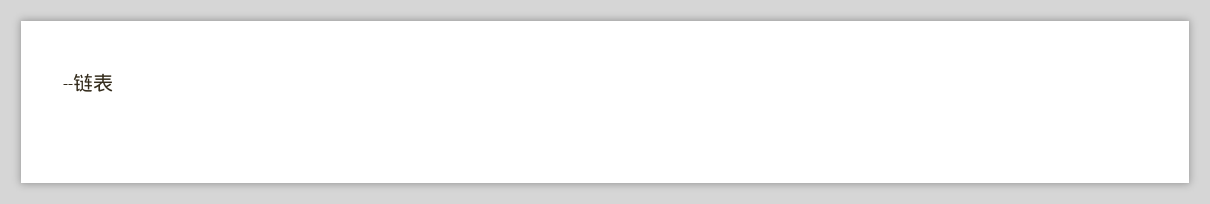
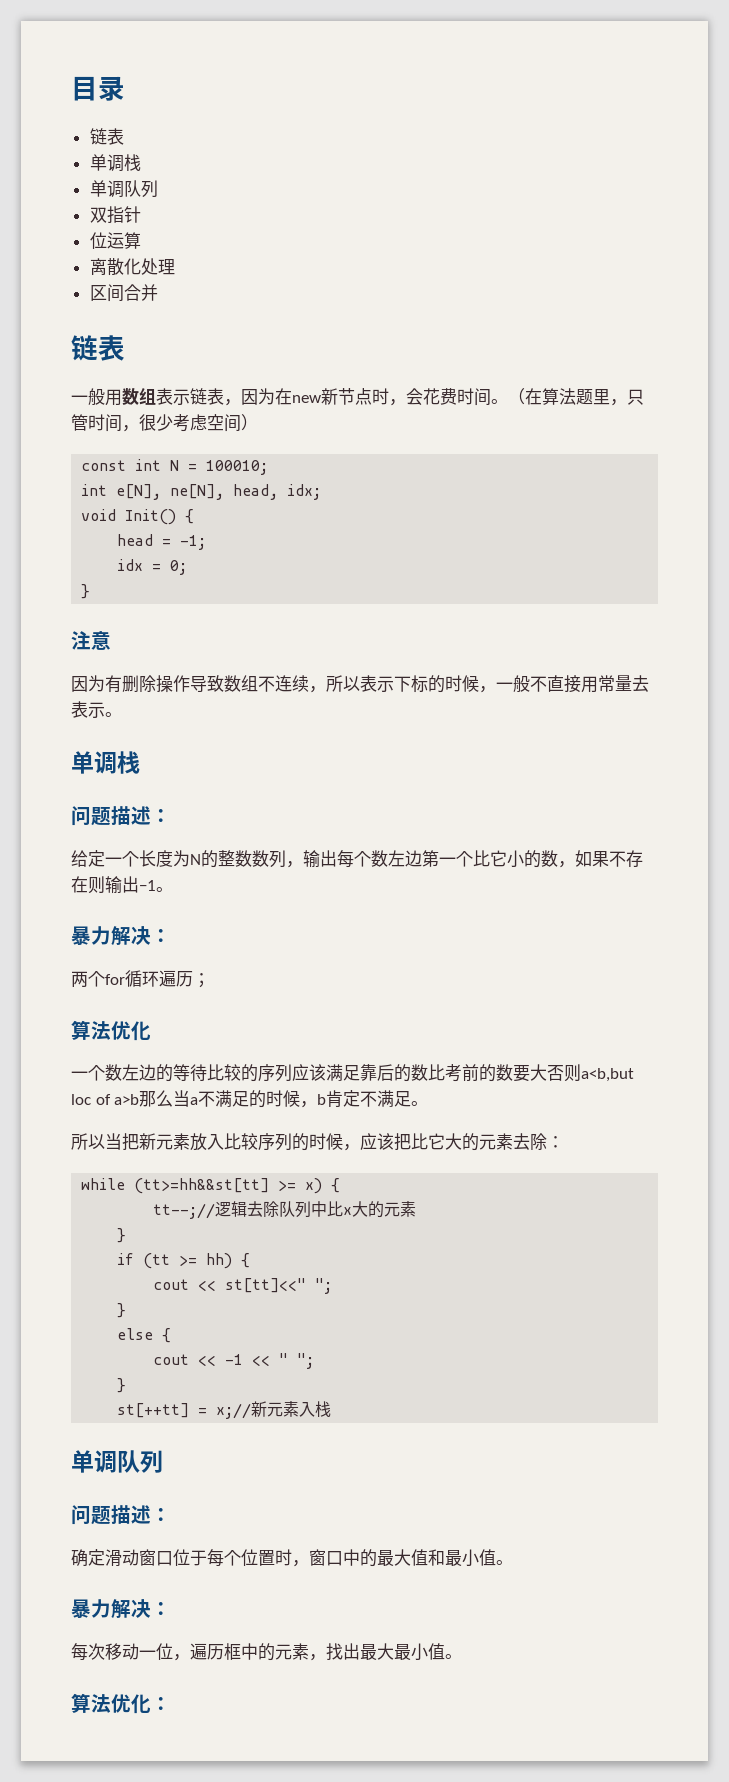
- --链表
+ 目录
+ 链表
+ 单调栈
+ 单调队列
+ 双指针
+ 位运算
+ 离散化处理
+ 区间合并
+ 链表
+ 一般用数组表示链表，因为在new新节点时，会花费时间。（在算法题里，只管时间，很少考虑空间）
+ const int N = 100010;
+ int e[N], ne[N], head, idx;
+ void Init() {
+ head = -1;
+ idx = 0;
+ }
+ 注意
+ 因为有删除操作导致数组不连续，所以表示下标的时候，一般不直接用常量去表示。
+ 单调栈
+ 问题描述：
+ 给定一个长度为N的整数数列，输出每个数左边第一个比它小的数，如果不存在则输出−1。
+ 暴力解决：
+ 两个for循环遍历；
+ 算法优化
+ 一个数左边的等待比较的序列应该满足靠后的数比考前的数要大否则a<b,but loc of a>b那么当a不满足的时候，b肯定不满足。
+ 所以当把新元素放入比较序列的时候，应该把比它大的元素去除：
+ while (tt>=hh&&st[tt] >= x) {
+ tt--;//逻辑去除队列中比x大的元素
+ }
+ if (tt >= hh) {
+ cout << st[tt]<<" ";
+ }
+ else {
+ cout << -1 << " ";
+ }
+ st[++tt] = x;//新元素入栈
+ 单调队列
+ 问题描述：
+ 确定滑动窗口位于每个位置时，窗口中的最大值和最小值。
+ 暴力解决：
+ 每次移动一位，遍历框中的元素，找出最大最小值。
+ 算法优化：

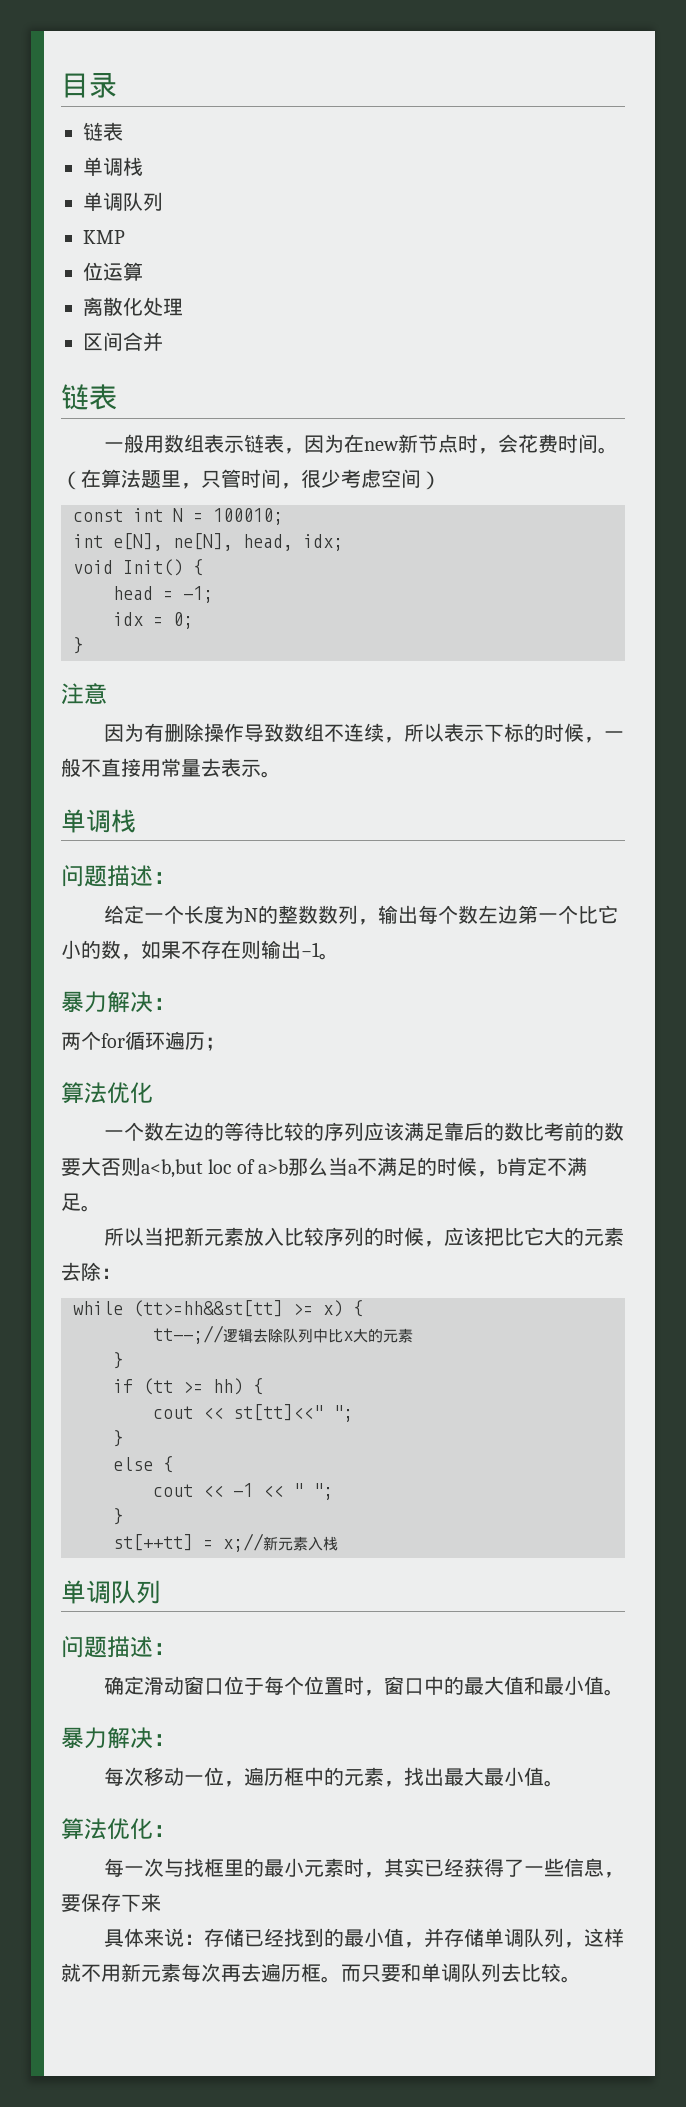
- 双指针
+ KMP
+ 每一次与找框里的最小元素时，其实已经获得了一些信息，要保存下来
+ 具体来说：存储已经找到的最小值，并存储单调队列，这样就不用新元素每次再去遍历框。而只要和单调队列去比较。

